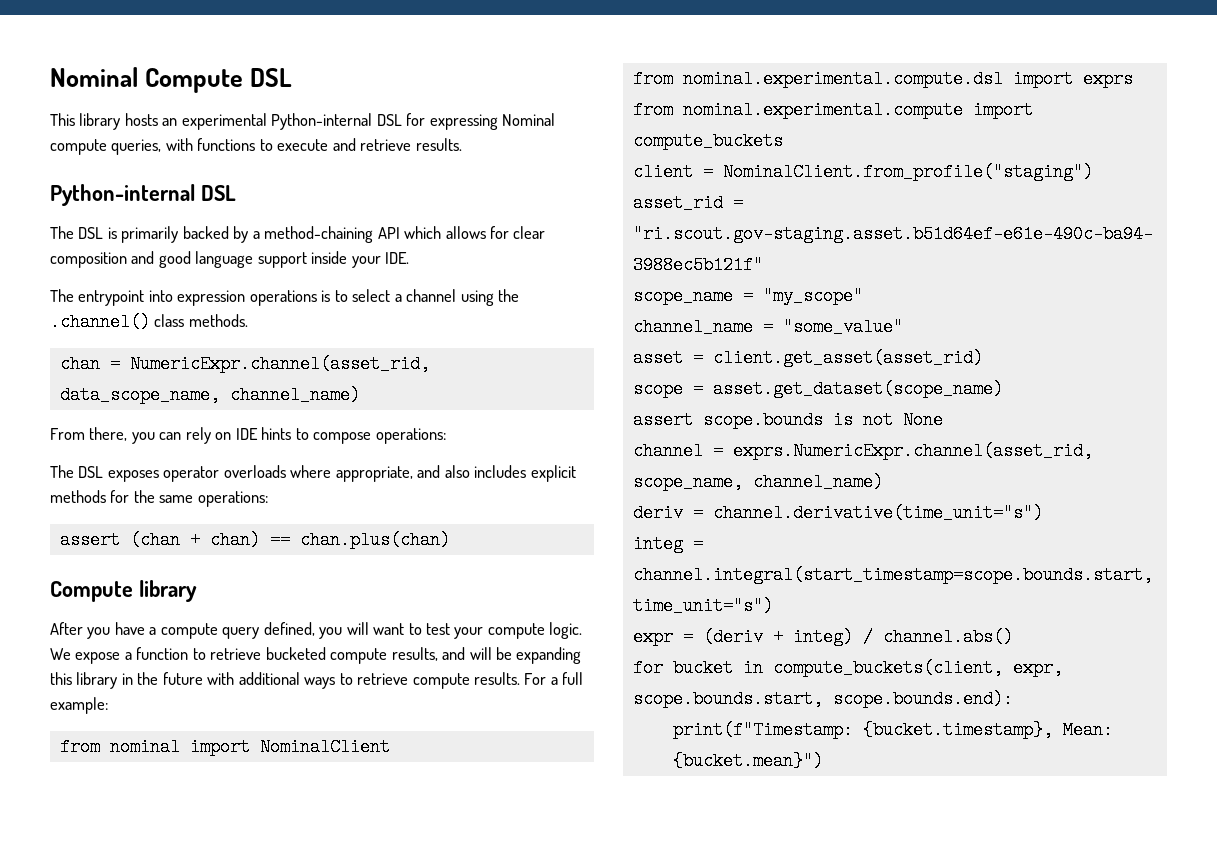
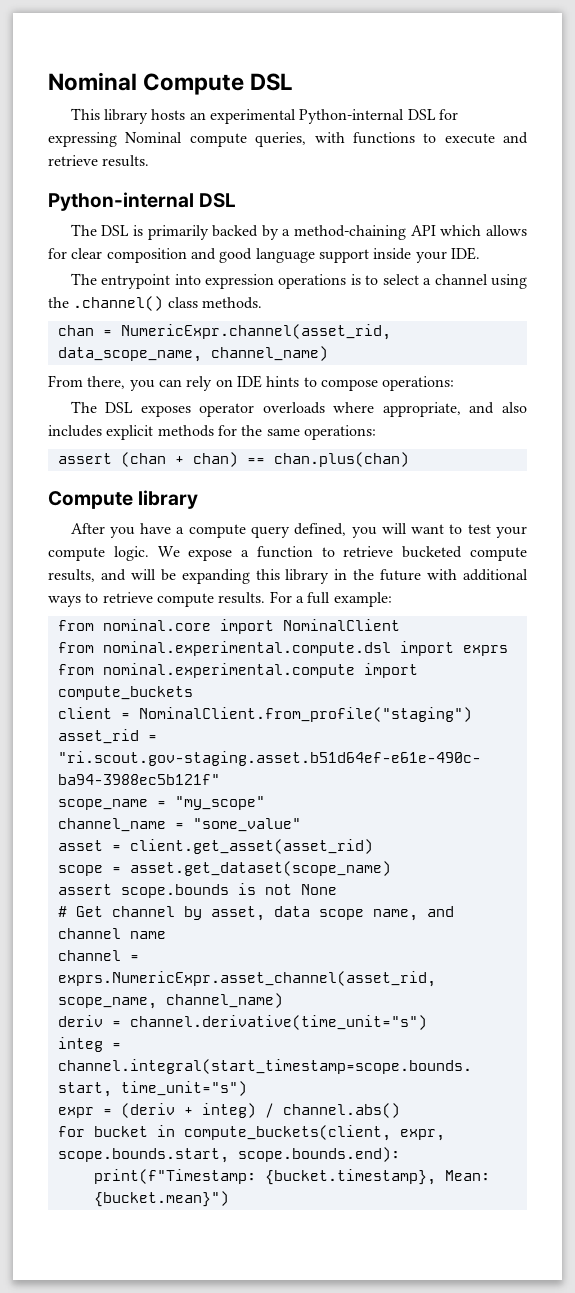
- from nominal import NominalClient
+ from nominal.core import NominalClient
+ # Get channel by asset, data scope name, and channel name
- channel = exprs.NumericExpr.channel(asset_rid, scope_name, channel_name)
+ channel = exprs.NumericExpr.asset_channel(asset_rid, scope_name, channel_name)

